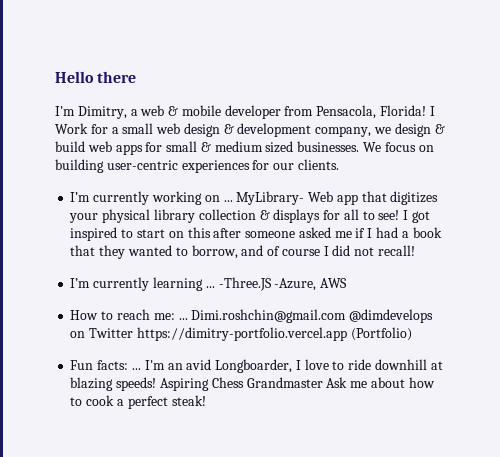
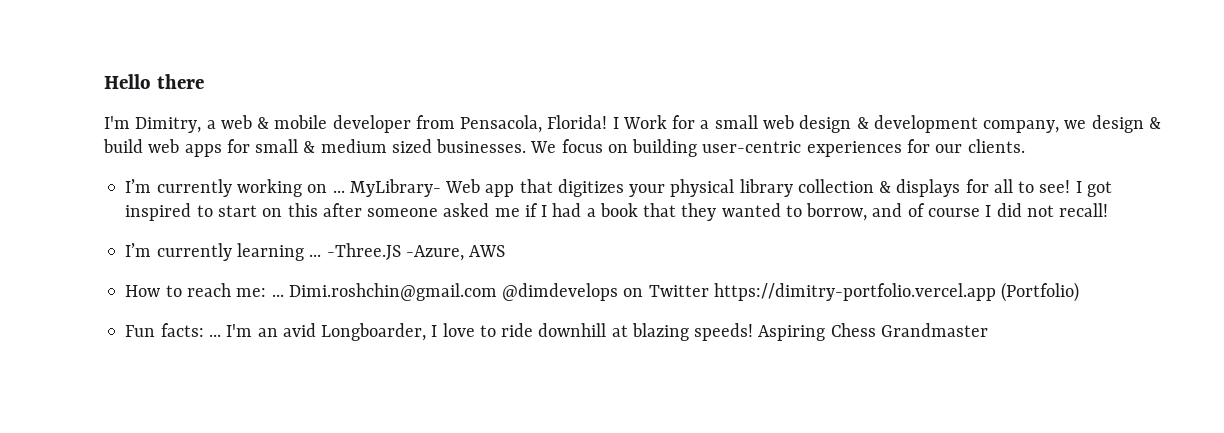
- Aspiring Chess Grandmaster Ask me about how to cook a perfect steak!
+ Aspiring Chess Grandmaster

